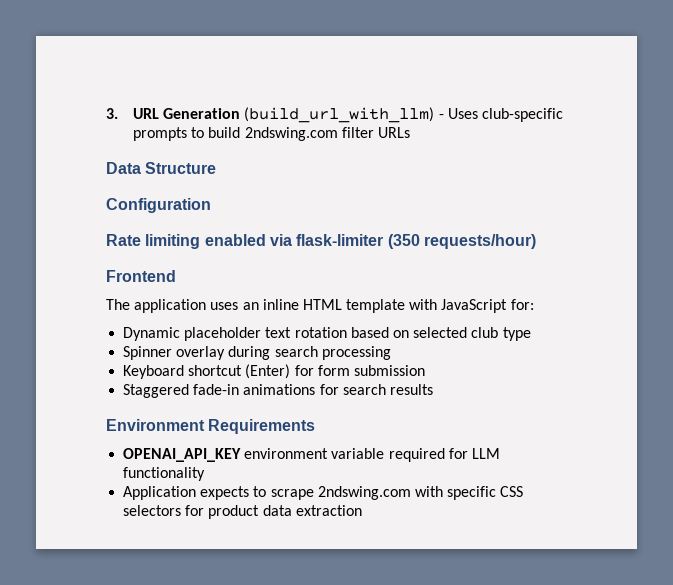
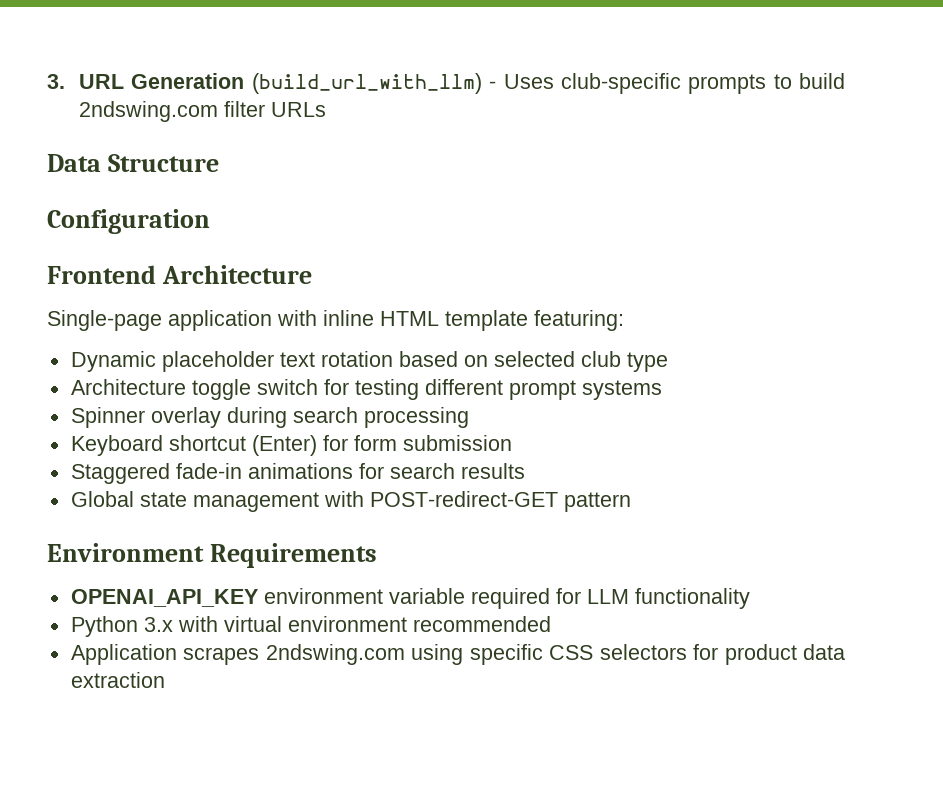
- Rate limiting enabled via flask-limiter (350 requests/hour)
- Frontend
- The application uses an inline HTML template with JavaScript for:
+ Frontend Architecture
+ Single-page application with inline HTML template featuring:
+ Architecture toggle switch for testing different prompt systems
+ Global state management with POST-redirect-GET pattern
- Application expects to scrape 2ndswing.com with specific CSS selectors for product data extraction
+ Python 3.x with virtual environment recommended
+ Application scrapes 2ndswing.com using specific CSS selectors for product data extraction

